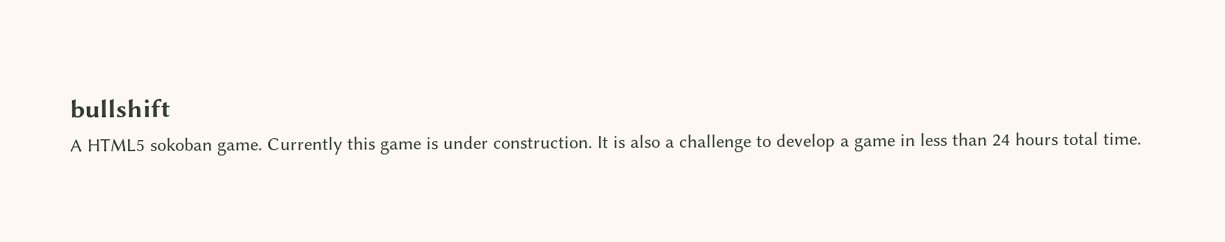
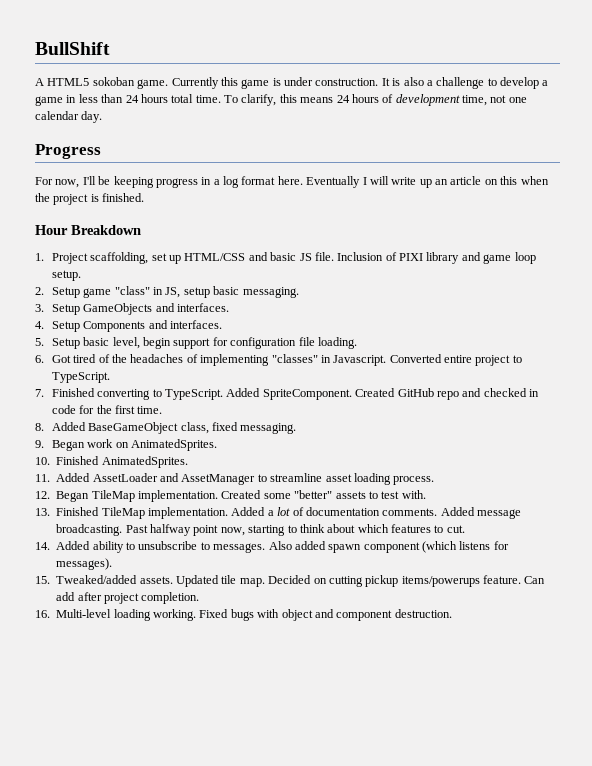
- bullshift
+ BullShift
+ To clarify, this means 24 hours of development time, not one calendar day.
+ Progress
+ For now, I'll be keeping progress in a log format here. Eventually I will write up an article on this when the project is finished.
+ Hour Breakdown
+ 1. Project scaffolding, set up HTML/CSS and basic JS file. Inclusion of PIXI library and game loop setup.
+ 2. Setup game "class" in JS, setup basic messaging.
+ 3. Setup GameObjects and interfaces.
+ 4. Setup Components and interfaces.
+ 5. Setup basic level, begin support for configuration file loading.
+ 6. Got tired of the headaches of implementing "classes" in Javascript. Converted entire project to TypeScript.
+ 7. Finished converting to TypeScript. Added SpriteComponent. Created GitHub repo and checked in code for the first time.
+ 8. Added BaseGameObject class, fixed messaging.
+ 9. Began work on AnimatedSprites.
+ 10. Finished AnimatedSprites.
+ 11. Added AssetLoader and AssetManager to streamline asset loading process.
+ 12. Began TileMap implementation. Created some "better" assets to test with.
+ 13. Finished TileMap implementation. Added a lot of documentation comments. Added message broadcasting. Past halfway point now, starting to think about which features to cut.
+ 14. Added ability to unsubscribe to messages. Also added spawn component (which listens for messages).
+ 15. Tweaked/added assets. Updated tile map. Decided on cutting pickup items/powerups feature. Can add after project completion.
+ 16. Multi-level loading working. Fixed bugs with object and component destruction.

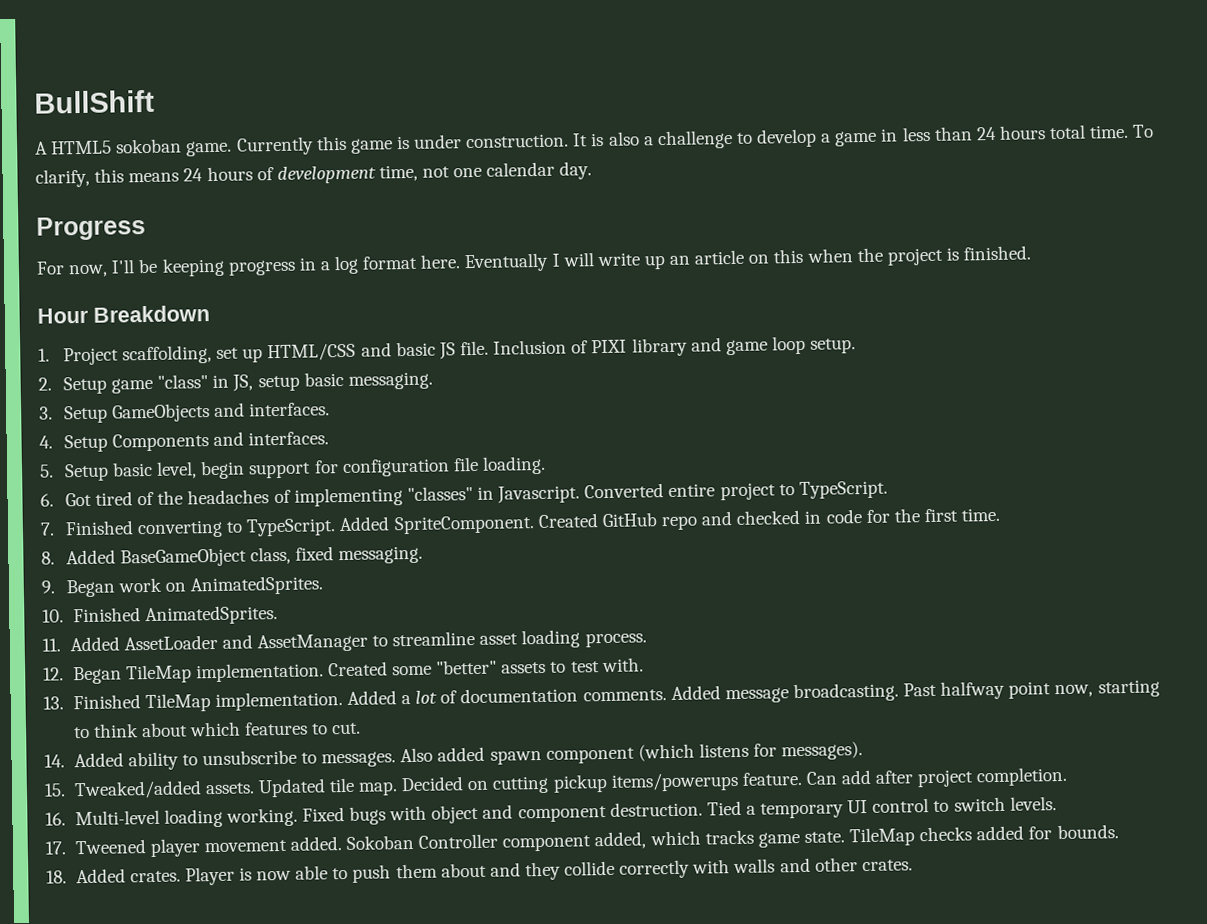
+ Tied a temporary UI control to switch levels.
+ 17. Tweened player movement added. Sokoban Controller component added, which tracks game state. TileMap checks added for bounds.
+ 18. Added crates. Player is now able to push them about and they collide correctly with walls and other crates.

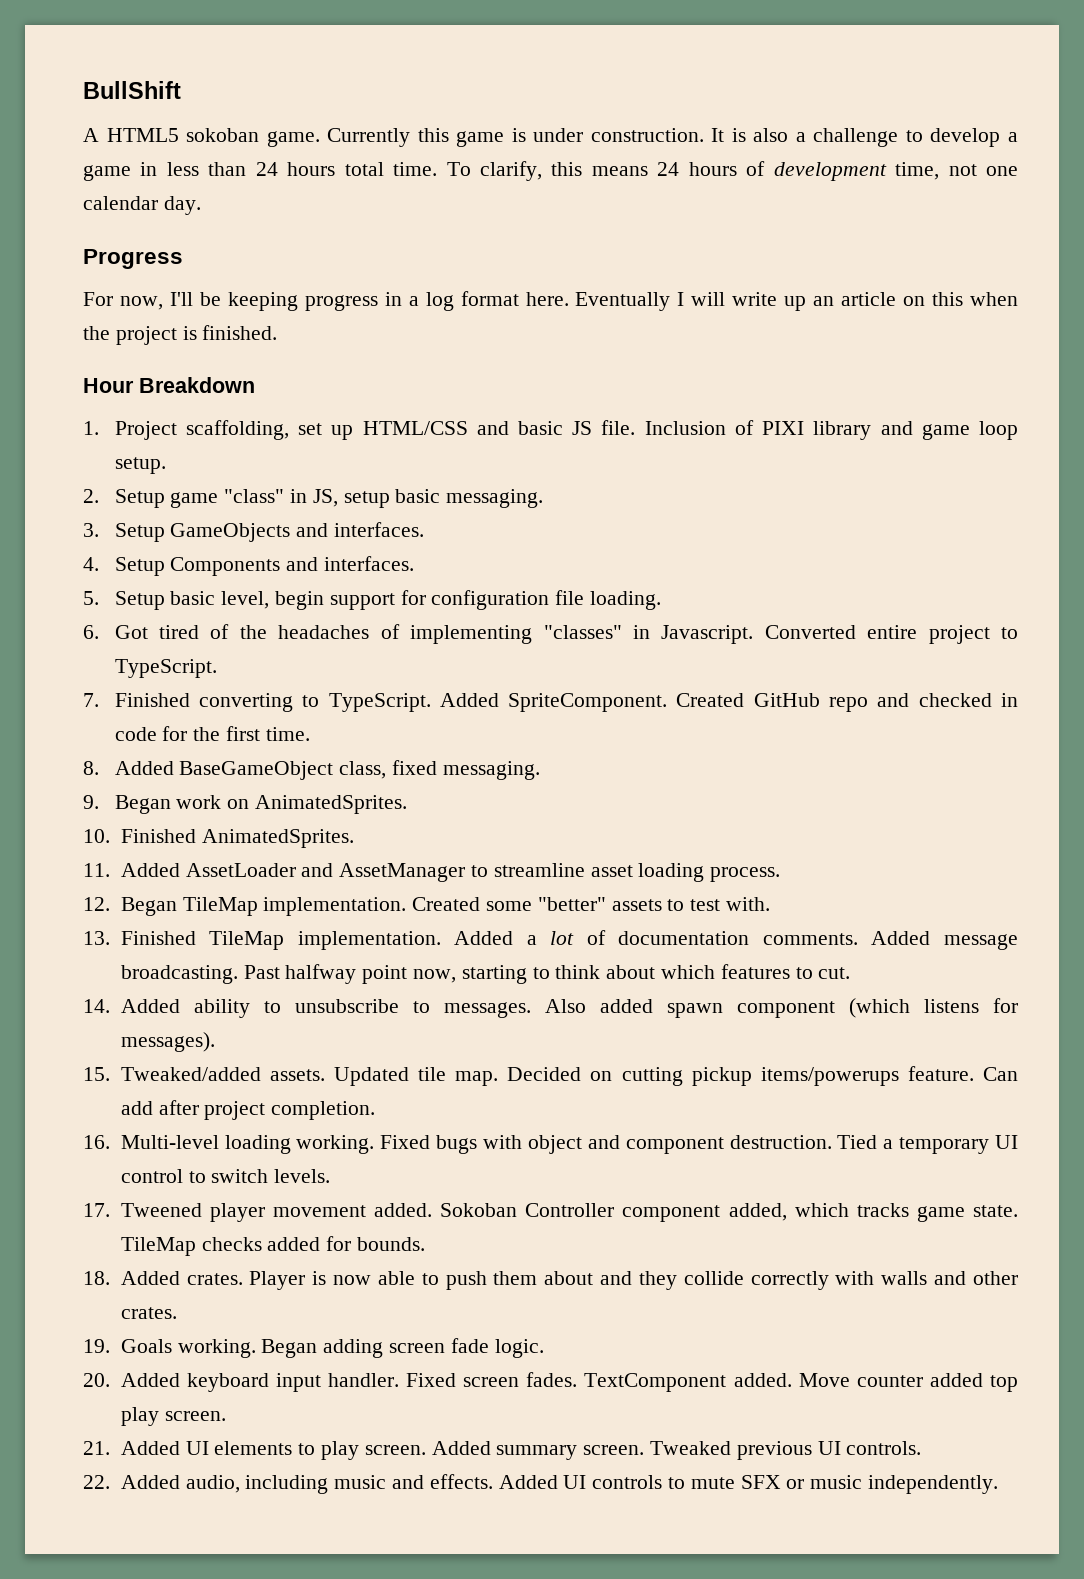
+ 19. Goals working. Began adding screen fade logic.
+ 20. Added keyboard input handler. Fixed screen fades. TextComponent added. Move counter added top play screen.
+ 21. Added UI elements to play screen. Added summary screen. Tweaked previous UI controls.
+ 22. Added audio, including music and effects. Added UI controls to mute SFX or music independently.

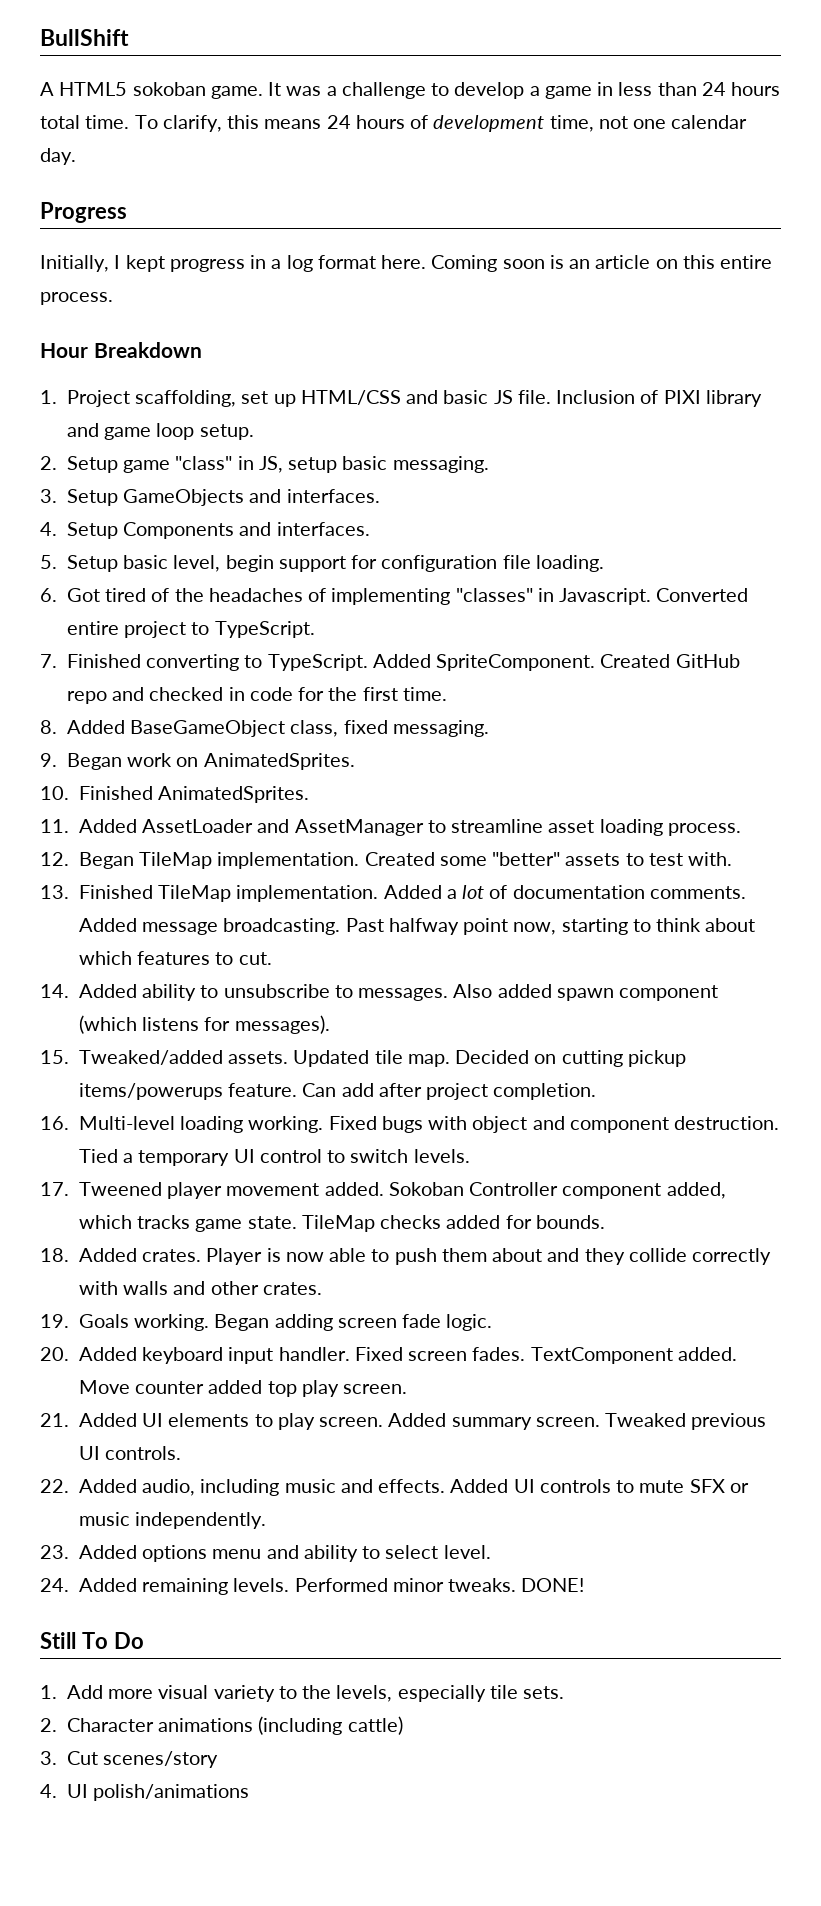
- Currently this game is under construction. It is also a challenge to develop a game in less than 24 hours total time.
+ It was a challenge to develop a game in less than 24 hours total time.
- For now, I'll be keeping progress in a log format here.
+ Initially, I kept progress in a log format here.
- Eventually I will write up an article on this when the project is finished.
+ Coming soon is an article on this entire process.
+ 23. Added options menu and ability to select level.
+ 24. Added remaining levels. Performed minor tweaks. DONE!
+ Still To Do
+ 1. Add more visual variety to the levels, especially tile sets.
+ 2. Character animations (including cattle)
+ 3. Cut scenes/story
+ 4. UI polish/animations

